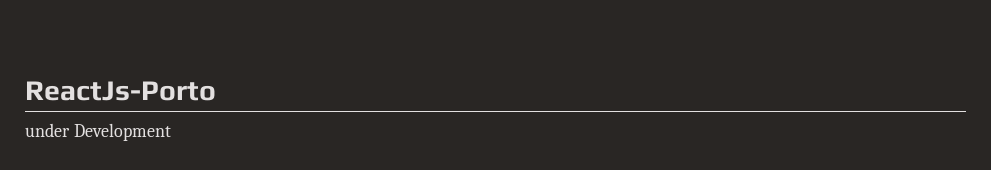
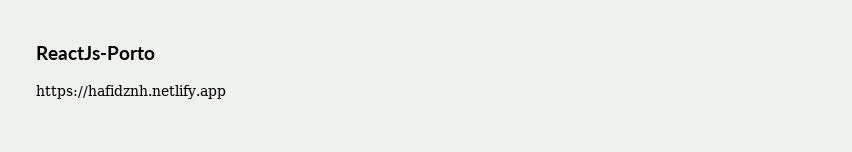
- under Development
+ https://hafidznh.netlify.app

